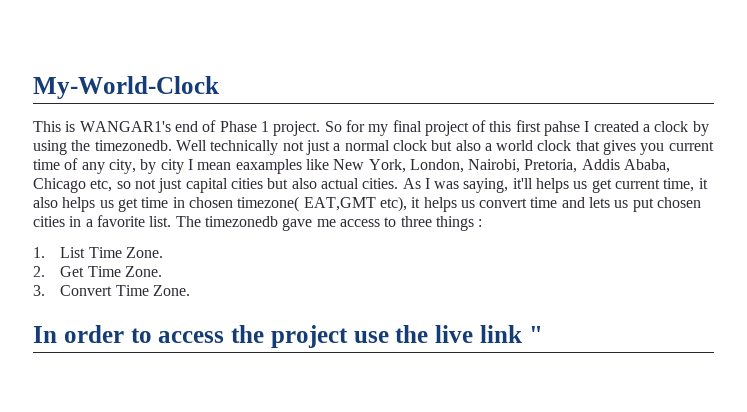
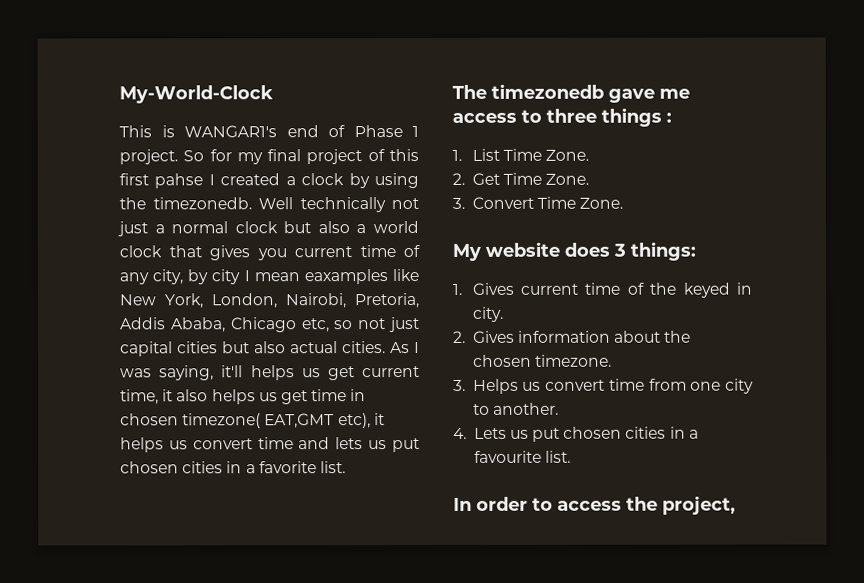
- As I was saying, it'll helps us get current time, it also helps us get time in chosen timezone( EAT,GMT etc), it helps us convert time and lets us put chosen cities in a favorite list. The timezonedb gave me access to three things :
+ As I was saying, it'll helps us get current time, it also helps us get time in chosen timezone( EAT,GMT etc), it helps us convert time and lets us put chosen cities in a favorite list.
+ The timezonedb gave me access to three things :
+ My website does 3 things:
+ 1. Gives current time of the keyed in city.
+ 2. Gives information about the chosen timezone.
+ 3. Helps us convert time from one city to another.
+ 4. Lets us put chosen cities in a favourite list.
- In order to access the project use the live link "
+ In order to access the project,

